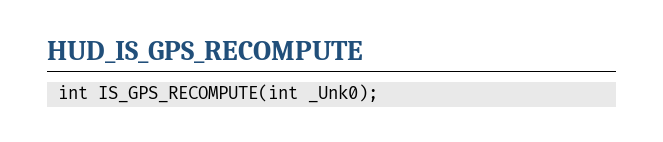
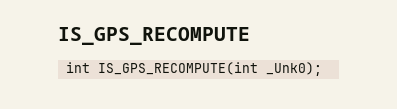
- HUD_IS_GPS_RECOMPUTE
+ IS_GPS_RECOMPUTE

